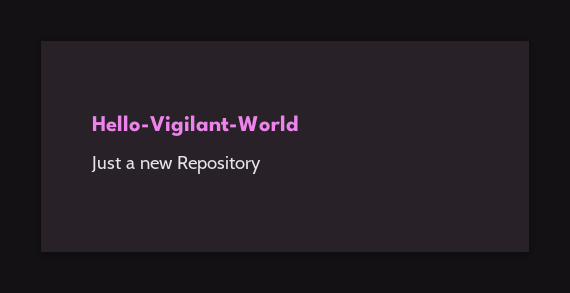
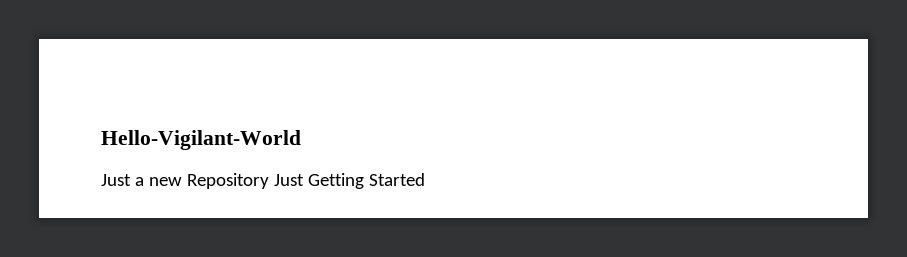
- Just a new Repository
+ Just a new Repository Just Getting Started

